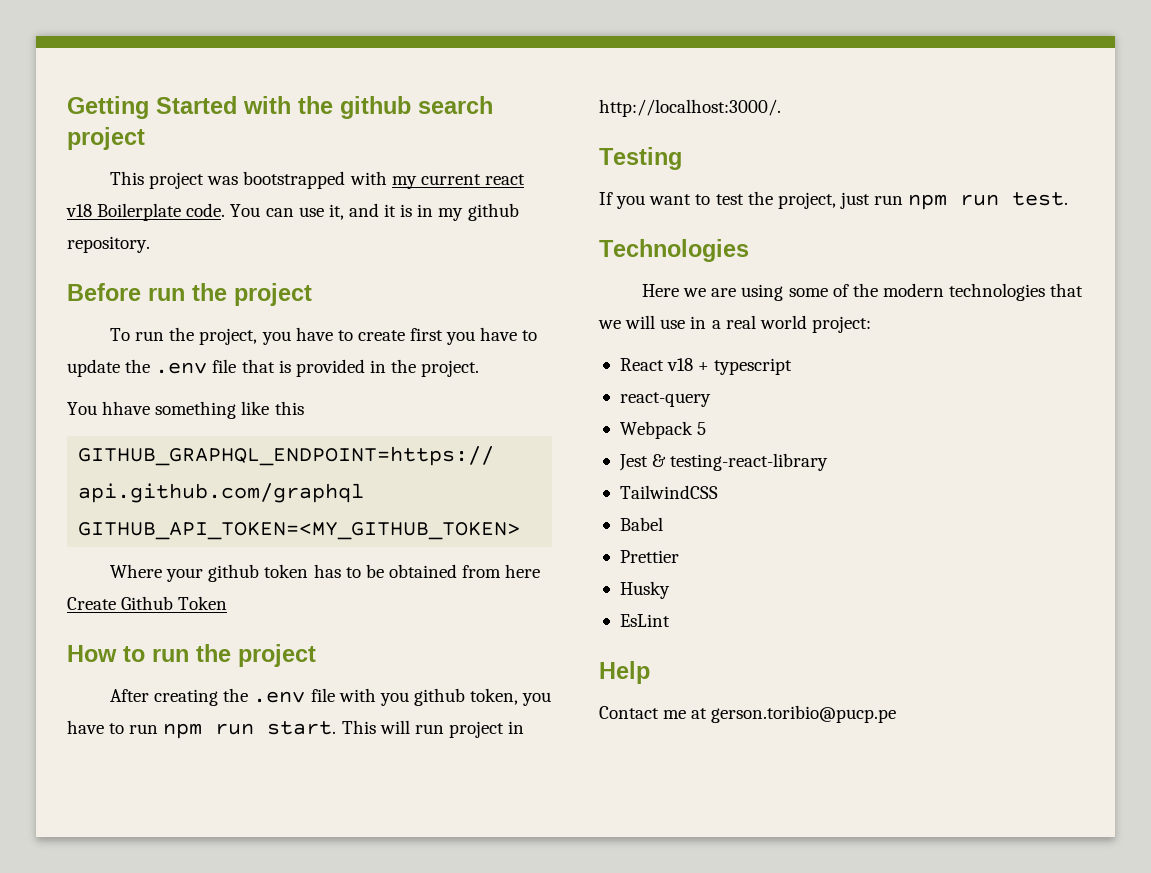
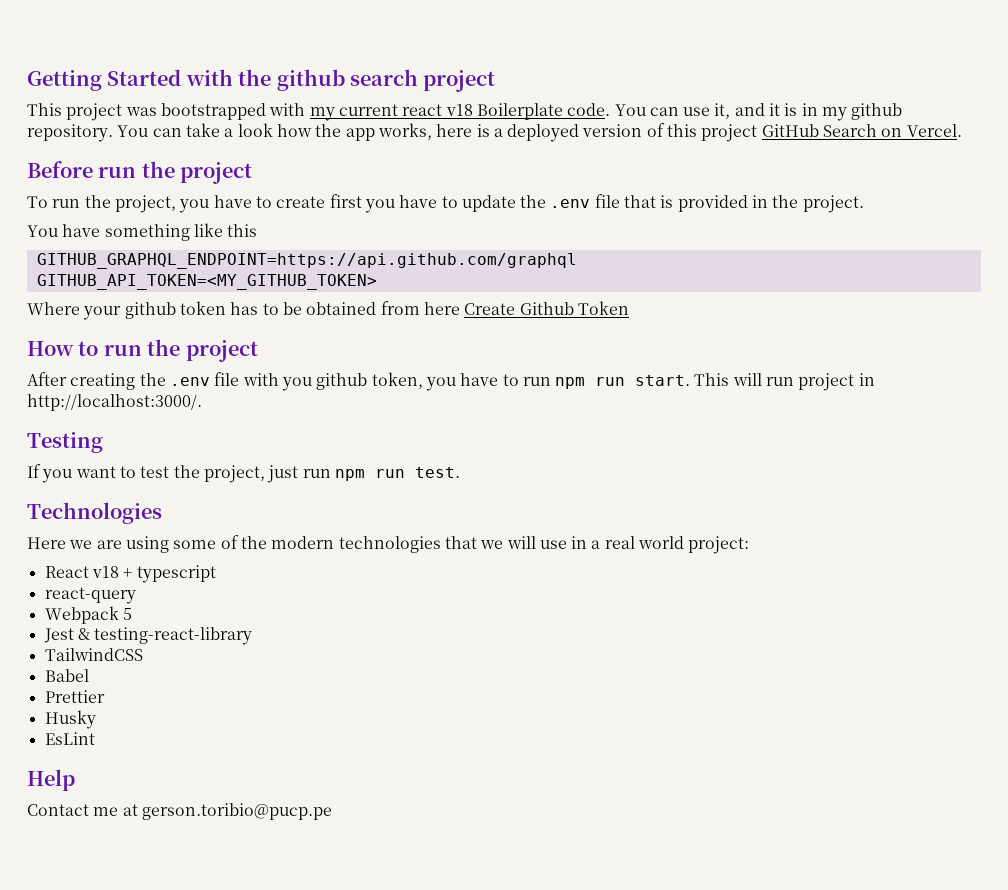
+ You can take a look how the app works, here is a deployed version of this project GitHub Search on Vercel.
- You hhave something like this
+ You have something like this

